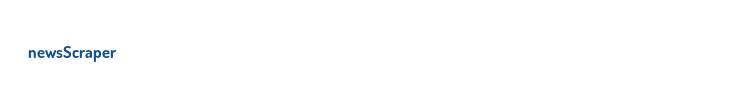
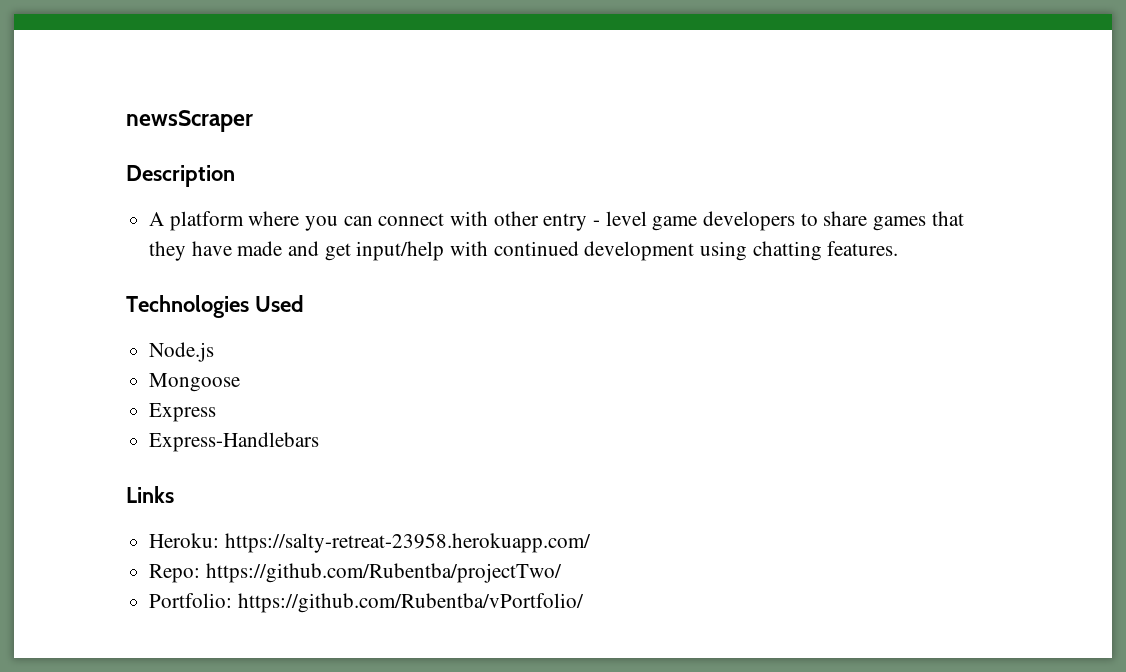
+ Description
+ A platform where you can connect with other entry - level game developers to share games that they have made and get input/help with continued development using chatting features.
+ Technologies Used
+ Node.js
+ Mongoose
+ Express
+ Express-Handlebars
+ Links
+ Heroku: https://salty-retreat-23958.herokuapp.com/
+ Repo: https://github.com/Rubentba/projectTwo/
+ Portfolio: https://github.com/Rubentba/vPortfolio/

